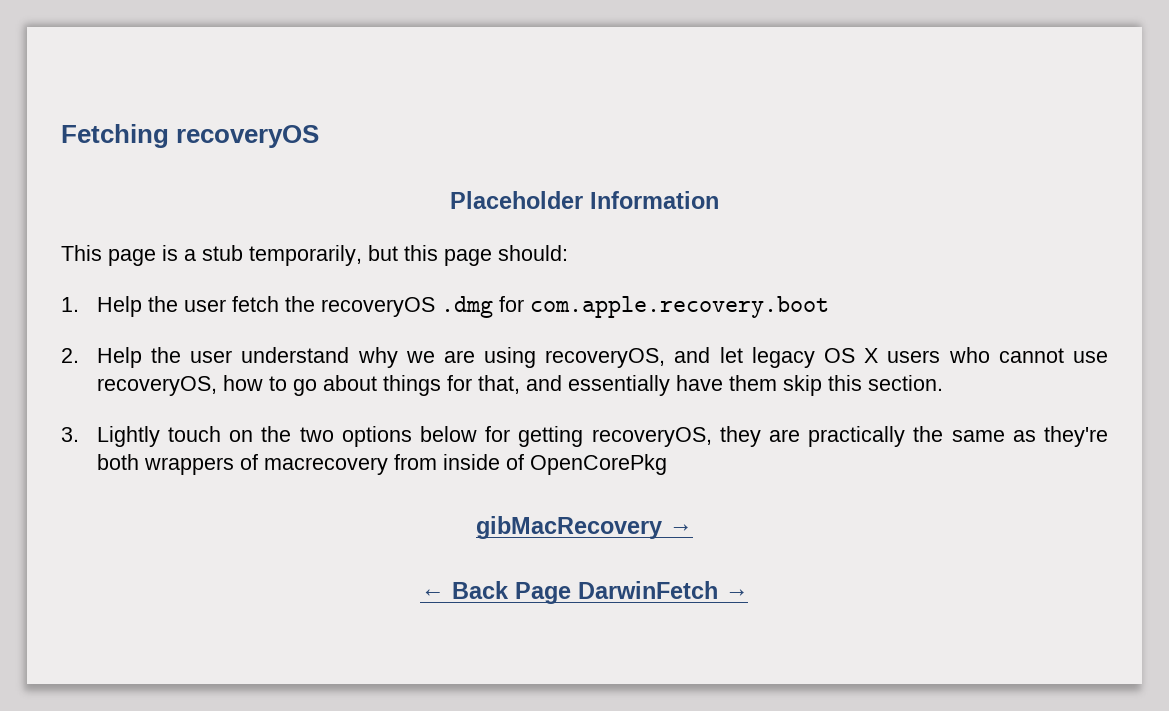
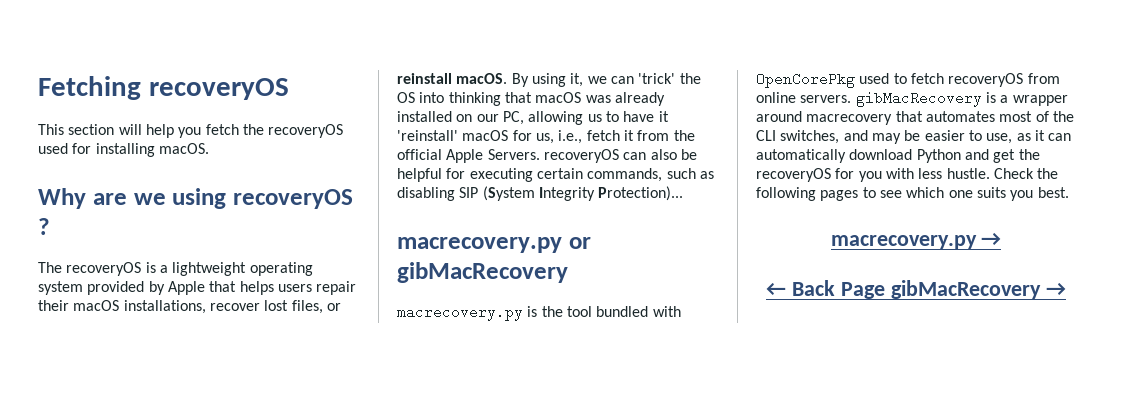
- Placeholder Information
- This page is a stub temporarily, but this page should:
- 1. Help the user fetch the recoveryOS .dmg for com.apple.recovery.boot
- 2. Help the user understand why we are using recoveryOS, and let legacy OS X users who cannot use recoveryOS, how to go about things for that, and essentially have them skip this section.
- 3. Lightly touch on the two options below for getting recoveryOS, they are practically the same as they're both wrappers of macrecovery from inside of OpenCorePkg
- gibMacRecovery →
+ This section will help you fetch the recoveryOS used for installing macOS.
+ Why are we using recoveryOS ?
+ The recoveryOS is a lightweight operating system provided by Apple that helps users repair their macOS installations, recover lost files, or reinstall macOS. By using it, we can 'trick' the OS into thinking that macOS was already installed on our PC, allowing us to have it 'reinstall' macOS for us, i.e., fetch it from the official Apple Servers. recoveryOS can also be helpful for executing certain commands, such as disabling SIP (System Integrity Protection)...
+ macrecovery.py or gibMacRecovery
+ macrecovery.py is the tool bundled with OpenCorePkg used to fetch recoveryOS from online servers. gibMacRecovery is a wrapper around macrecovery that automates most of the CLI switches, and may be easier to use, as it can automatically download Python and get the recoveryOS for you with less hustle. Check the following pages to see which one suits you best.
+ macrecovery.py →
- ← Back Page DarwinFetch →
+ ← Back Page gibMacRecovery →

